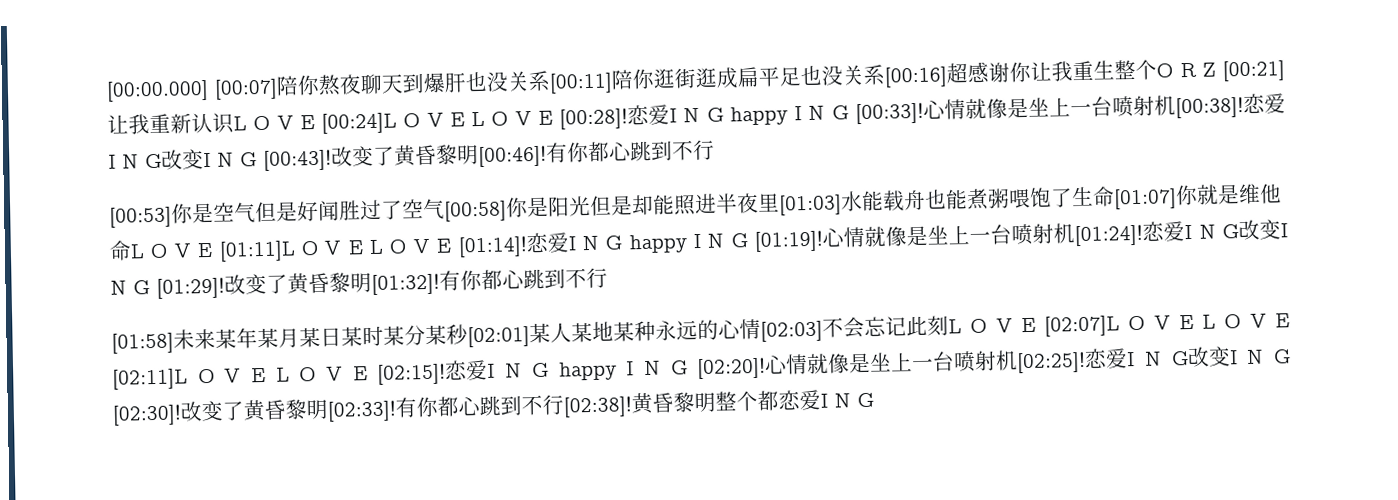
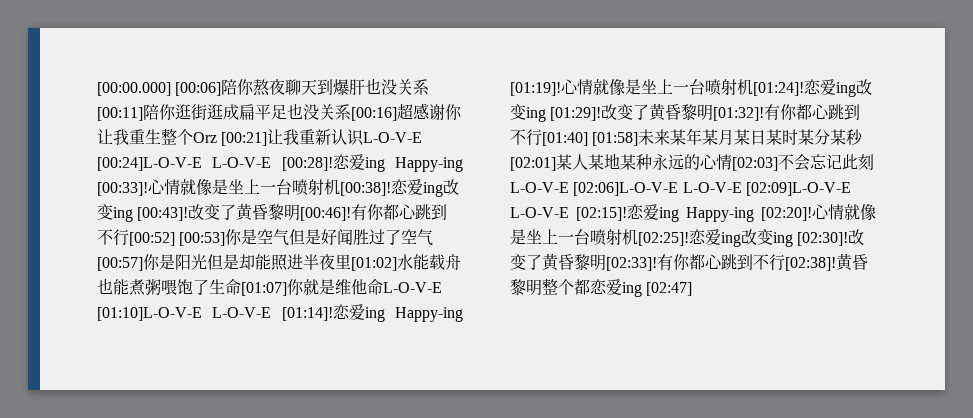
- [00:00.000] [00:07]陪你熬夜聊天到爆肝也没关系[00:11]陪你逛街逛成扁平足也没关系[00:16]超感谢你让我重生整个O R Z [00:21]让我重新认识L O V E [00:24]L O V E L O V E [00:28]!恋爱I N G happy I N G [00:33]!
+ [00:00.000] [00:06]陪你熬夜聊天到爆肝也没关系[00:11]陪你逛街逛成扁平足也没关系[00:16]超感谢你让我重生整个Orz [00:21]让我重新认识L-O-V-E [00:24]L-O-V-E L-O-V-E [00:28]!恋爱ing Happy-ing [00:33]!
- 恋爱I N G改变I N G [00:43]!
+ 恋爱ing改变ing [00:43]!
- 改变了黄昏黎明[00:46]!有你都心跳到不行
- [00:53]你是空气但是好闻胜过了空气[00:58]你是阳光但是却能照进半夜里[01:03]水能载舟也能煮粥喂饱了生命[01:07]你就是维他命L O V E [01:11]L O V E L O V E [01:14]!恋爱I N G happy I N G [01:19]!
+ 改变了黄昏黎明[00:46]!有你都心跳到不行[00:52] [00:53]你是空气但是好闻胜过了空气[00:57]你是阳光但是却能照进半夜里[01:02]水能载舟也能煮粥喂饱了生命[01:07]你就是维他命L-O-V-E [01:10]L-O-V-E L-O-V-E [01:14]!恋爱ing Happy-ing [01:19]!
- 恋爱I N G改变I N G [01:29]!
+ 恋爱ing改变ing [01:29]!
- 改变了黄昏黎明[01:32]!有你都心跳到不行
- [01:58]未来某年某月某日某时某分某秒[02:01]某人某地某种永远的心情[02:03]不会忘记此刻L O V E [02:07]L O V E L O V E [02:11]L O V E L O V E [02:15]!恋爱I N G happy I N G [02:20]!
+ 改变了黄昏黎明[01:32]!有你都心跳到不行[01:40] [01:58]未来某年某月某日某时某分某秒[02:01]某人某地某种永远的心情[02:03]不会忘记此刻L-O-V-E [02:06]L-O-V-E L-O-V-E [02:09]L-O-V-E L-O-V-E [02:15]!恋爱ing Happy-ing [02:20]!
- 恋爱I N G改变I N G [02:30]!
+ 恋爱ing改变ing [02:30]!
- 黄昏黎明整个都恋爱I N G
+ 黄昏黎明整个都恋爱ing [02:47]

